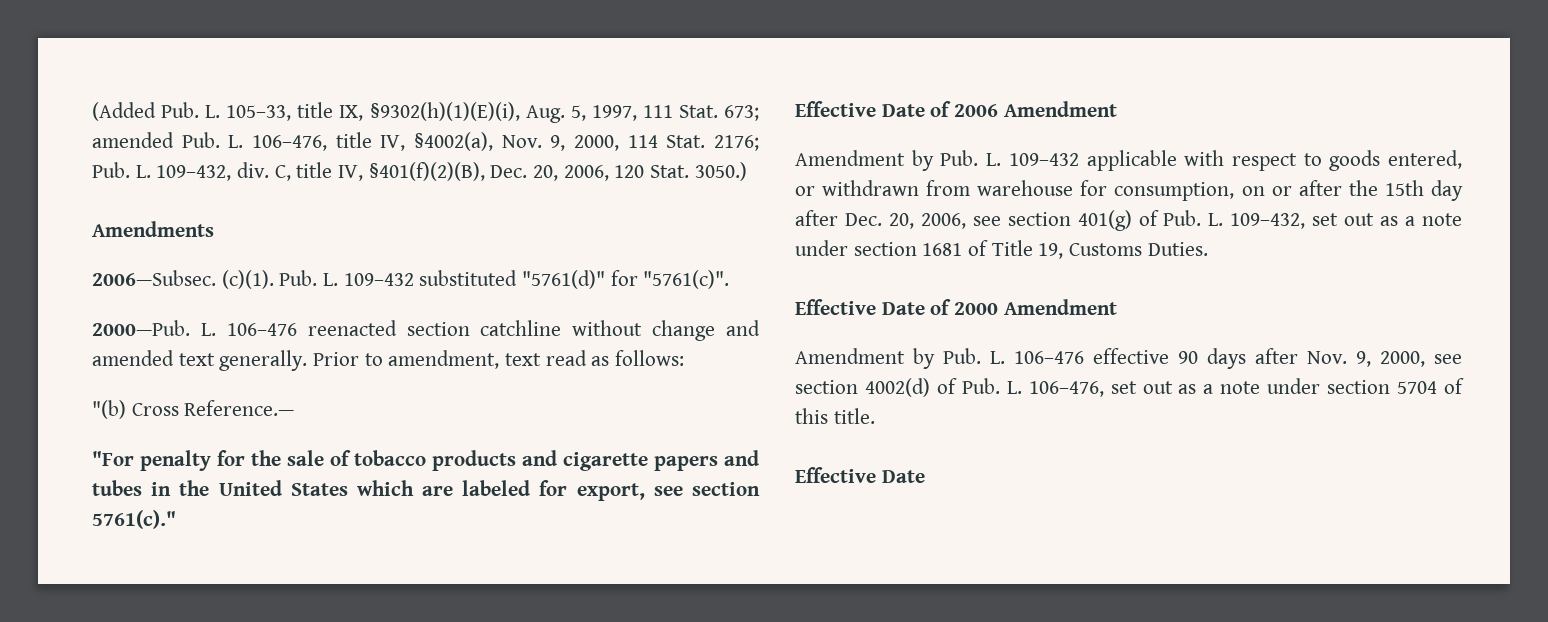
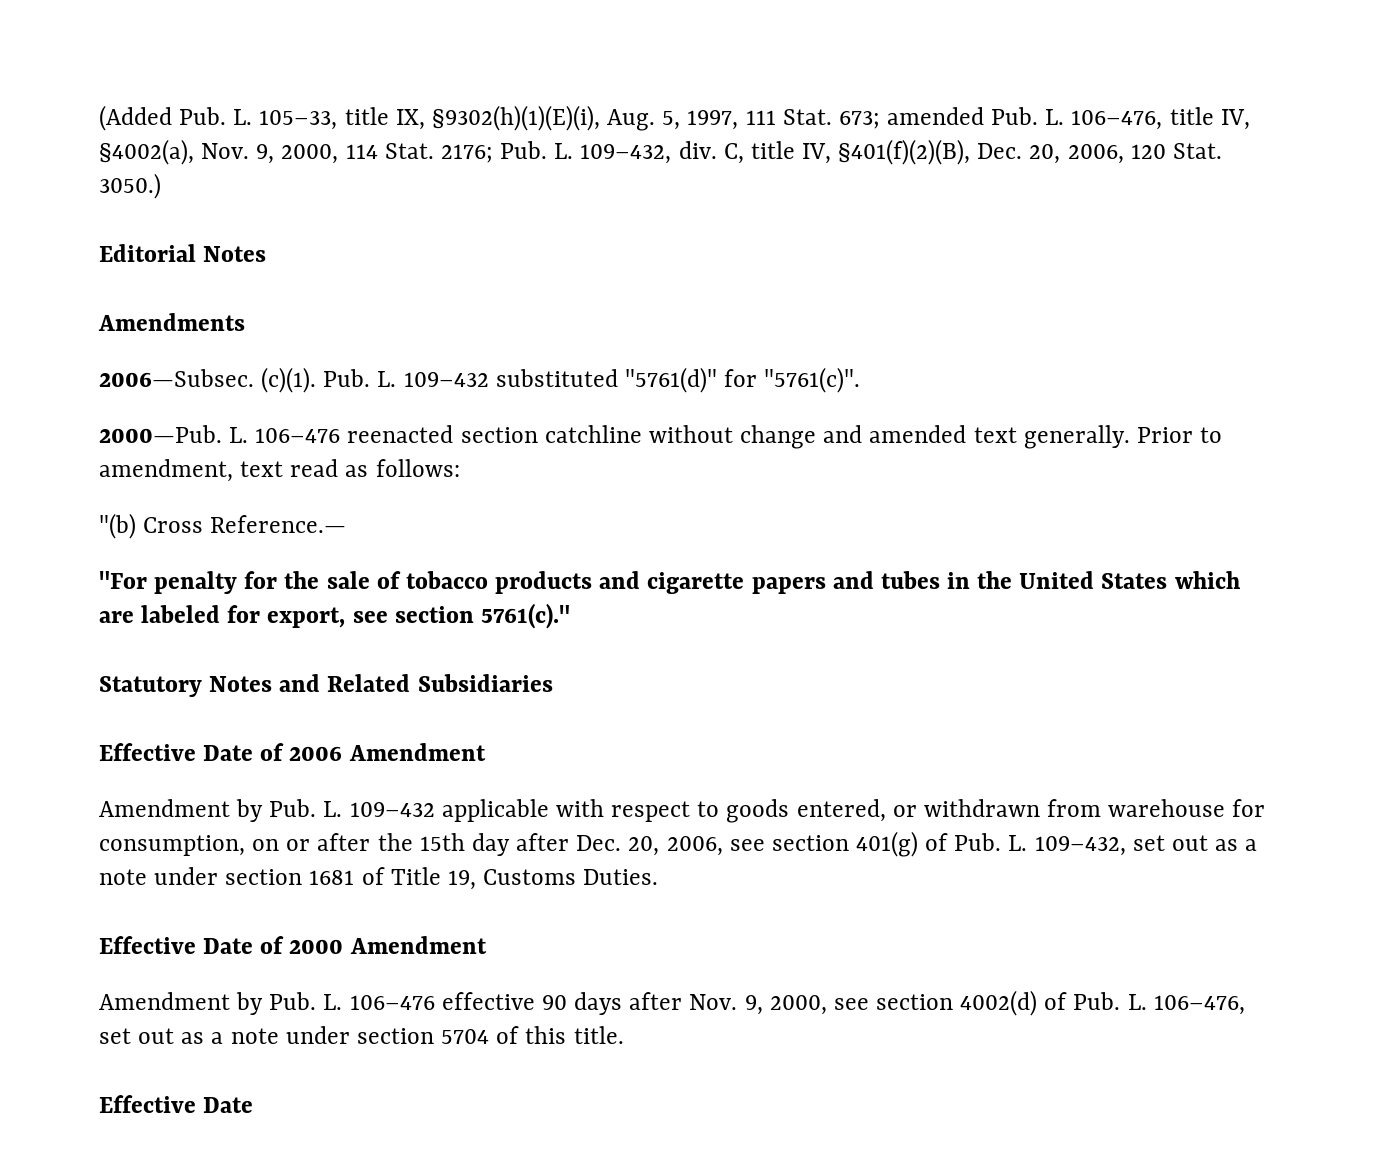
+ Editorial Notes
+ Statutory Notes and Related Subsidiaries

